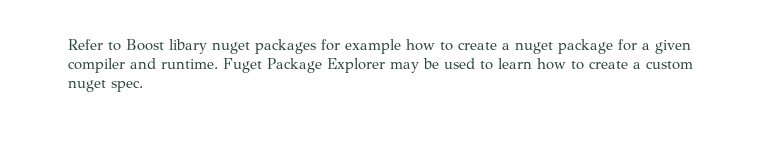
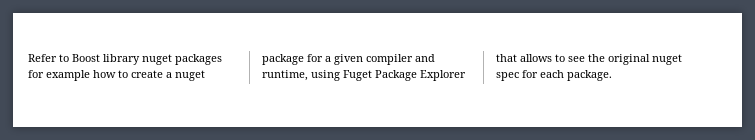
- Refer to Boost libary nuget packages for example how to create a nuget package for a given compiler and runtime. Fuget Package Explorer may be used to learn how to create a custom nuget spec.
+ Refer to Boost library nuget packages for example how to create a nuget package for a given compiler and runtime, using Fuget Package Explorer that allows to see the original nuget spec for each package.

